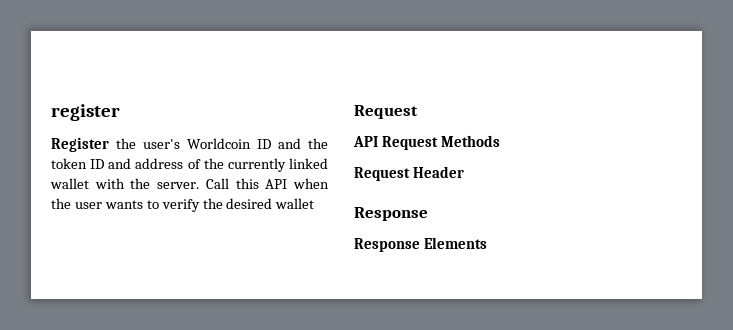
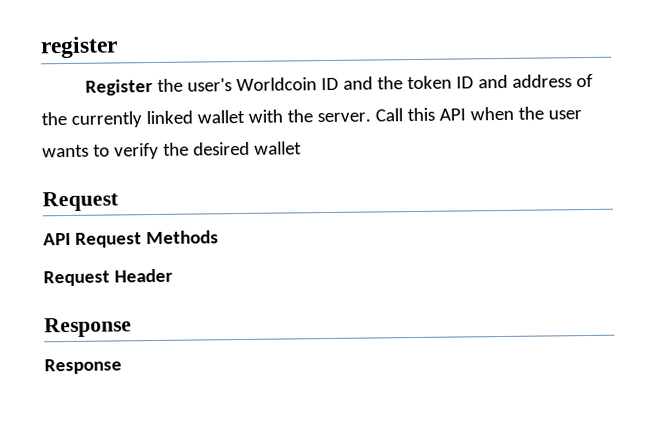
  Request Header
  Response
- Response Elements
+ Response

